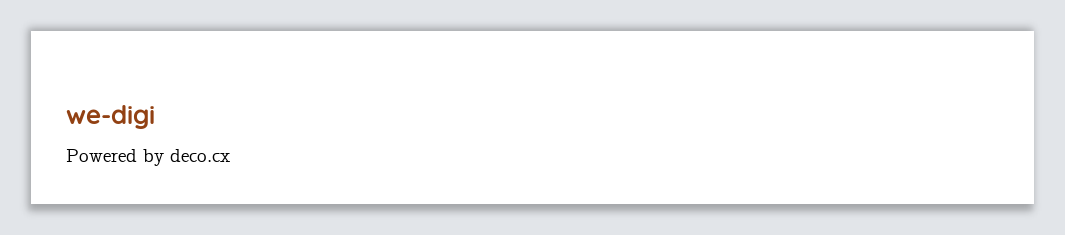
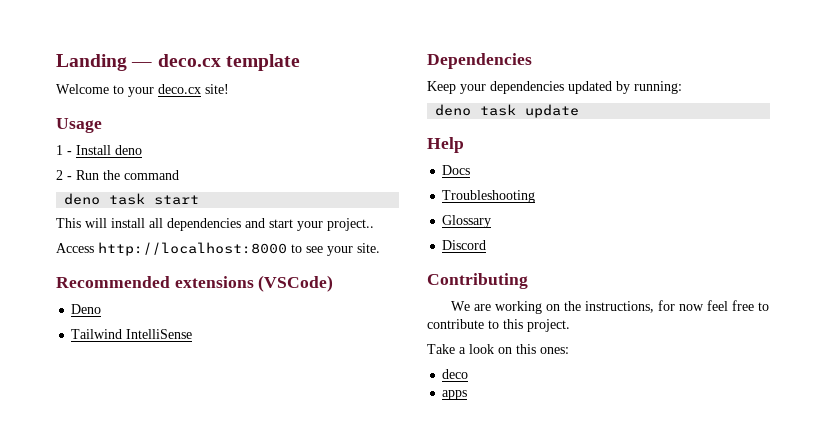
- we-digi
- Powered by deco.cx
+ Landing — deco.cx template
+ Welcome to your deco.cx site!
+ Usage
+ 1 - Install deno
+ 2 - Run the command
+ deno task start
+ This will install all dependencies and start your project..
+ Access http://localhost:8000 to see your site.
+ Recommended extensions (VSCode)
+ Deno
+ Tailwind IntelliSense
+ Dependencies
+ Keep your dependencies updated by running:
+ deno task update
+ Help
+ Docs
+ Troubleshooting
+ Glossary
+ Discord
+ Contributing
+ We are working on the instructions, for now feel free to contribute to this project.
+ Take a look on this ones:
+ deco
+ apps

